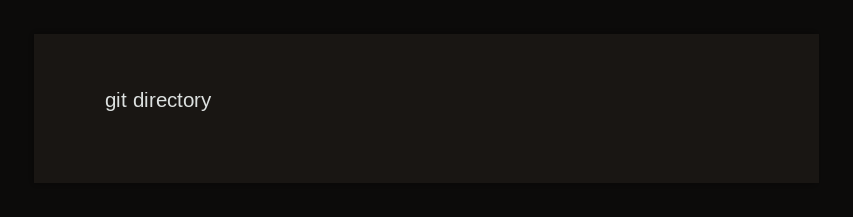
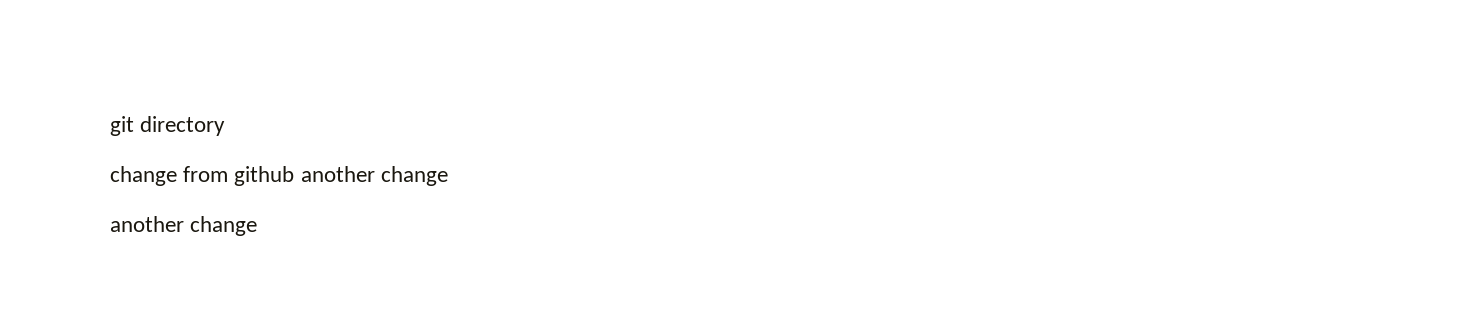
+ change from github another change
+ another change

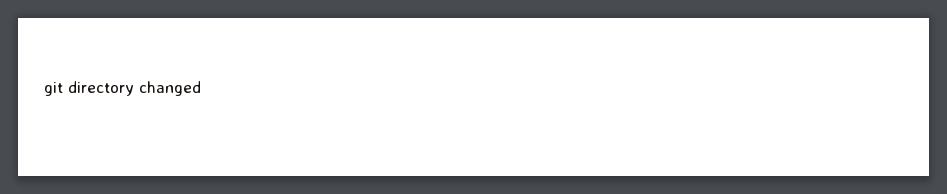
- git directory
- change from github another change
- another change
+ git directory changed

